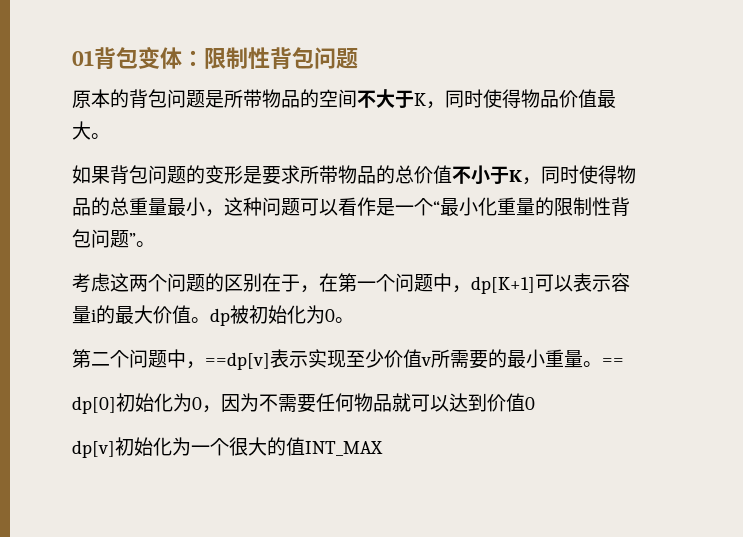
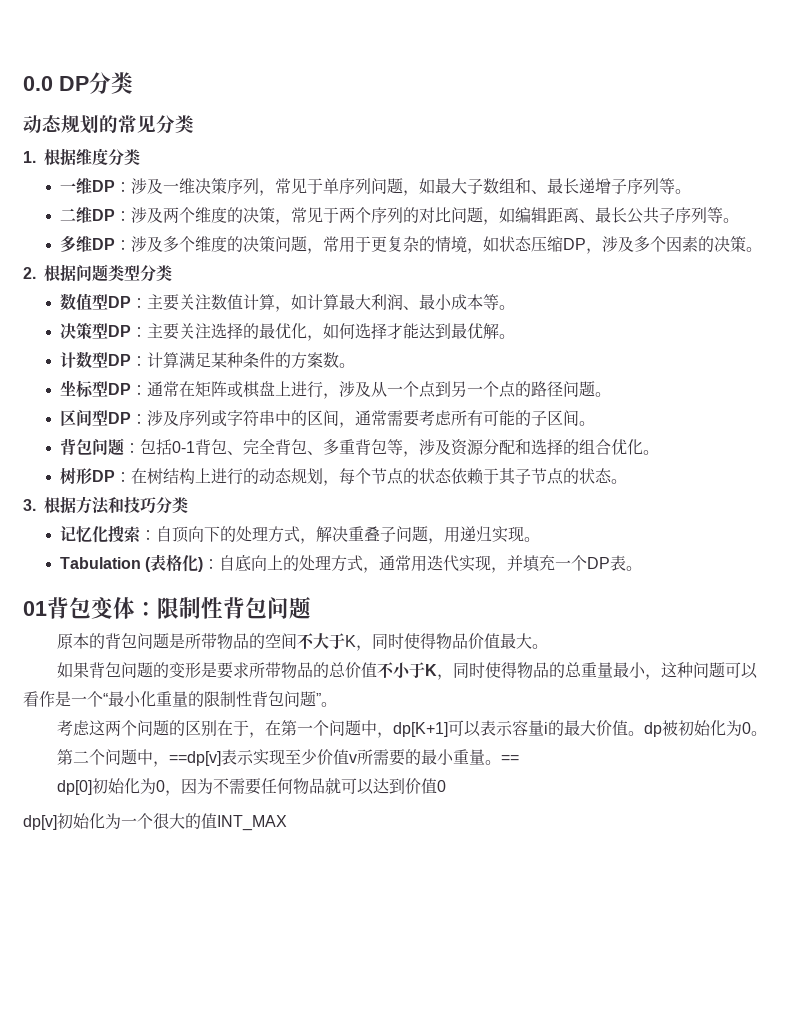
+ 0.0 DP分类
+ 动态规划的常见分类
+ 1.根据维度分类
+ 一维DP：涉及一维决策序列，常见于单序列问题，如最大子数组和、最长递增子序列等。
+ 二维DP：涉及两个维度的决策，常见于两个序列的对比问题，如编辑距离、最长公共子序列等。
+ 多维DP：涉及多个维度的决策问题，常用于更复杂的情境，如状态压缩DP，涉及多个因素的决策。
+ 2.根据问题类型分类
+ 数值型DP：主要关注数值计算，如计算最大利润、最小成本等。
+ 决策型DP：主要关注选择的最优化，如何选择才能达到最优解。
+ 计数型DP：计算满足某种条件的方案数。
+ 坐标型DP：通常在矩阵或棋盘上进行，涉及从一个点到另一个点的路径问题。
+ 区间型DP：涉及序列或字符串中的区间，通常需要考虑所有可能的子区间。
+ 背包问题：包括0-1背包、完全背包、多重背包等，涉及资源分配和选择的组合优化。
+ 树形DP：在树结构上进行的动态规划，每个节点的状态依赖于其子节点的状态。
+ 3.根据方法和技巧分类
+ 记忆化搜索：自顶向下的处理方式，解决重叠子问题，用递归实现。
+ Tabulation (表格化)：自底向上的处理方式，通常用迭代实现，并填充一个DP表。

